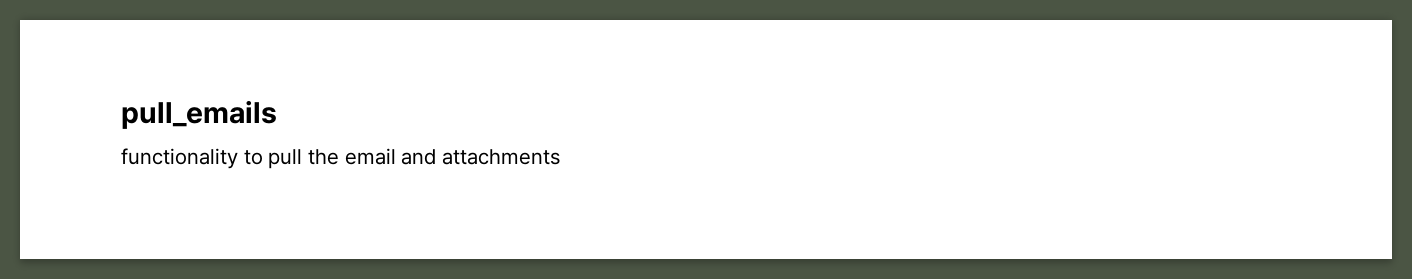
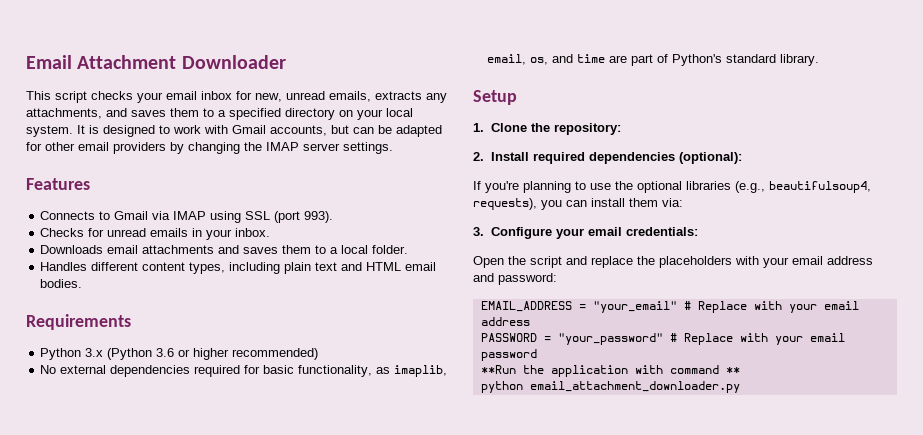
- pull_emails
- functionality to pull the email and attachments
+ Email Attachment Downloader
+ This script checks your email inbox for new, unread emails, extracts any attachments, and saves them to a specified directory on your local system. It is designed to work with Gmail accounts, but can be adapted for other email providers by changing the IMAP server settings.
+ Features
+ Connects to Gmail via IMAP using SSL (port 993).
+ Checks for unread emails in your inbox.
+ Downloads email attachments and saves them to a local folder.
+ Handles different content types, including plain text and HTML email bodies.
+ Requirements
+ Python 3.x (Python 3.6 or higher recommended)
+ No external dependencies required for basic functionality, as imaplib, email, os, and time are part of Python's standard library.
+ Setup
+ 1. Clone the repository:
+ 2. Install required dependencies (optional):
+ If you're planning to use the optional libraries (e.g., beautifulsoup4, requests), you can install them via:
+ 3. Configure your email credentials:
+ Open the script and replace the placeholders with your email address and password:
+ EMAIL_ADDRESS = "your_email" # Replace with your email address
+ PASSWORD = "your_password" # Replace with your email password
+ **Run the application with command **
+ python email_attachment_downloader.py

